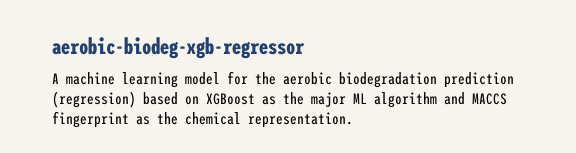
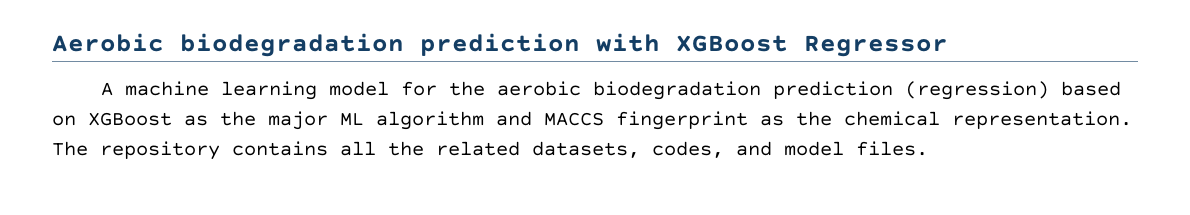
- aerobic-biodeg-xgb-regressor
+ Aerobic biodegradation prediction with XGBoost Regressor
+ The repository contains all the related datasets, codes, and model files.

